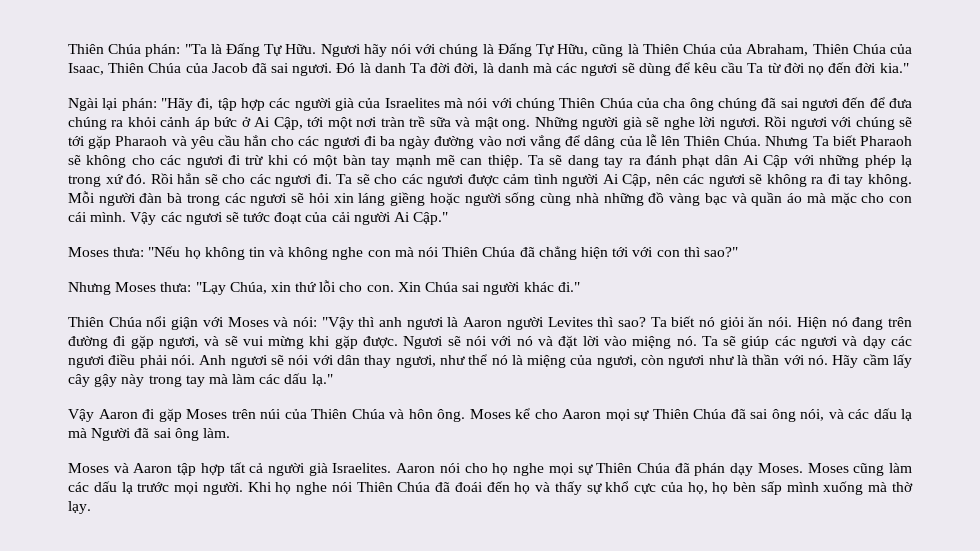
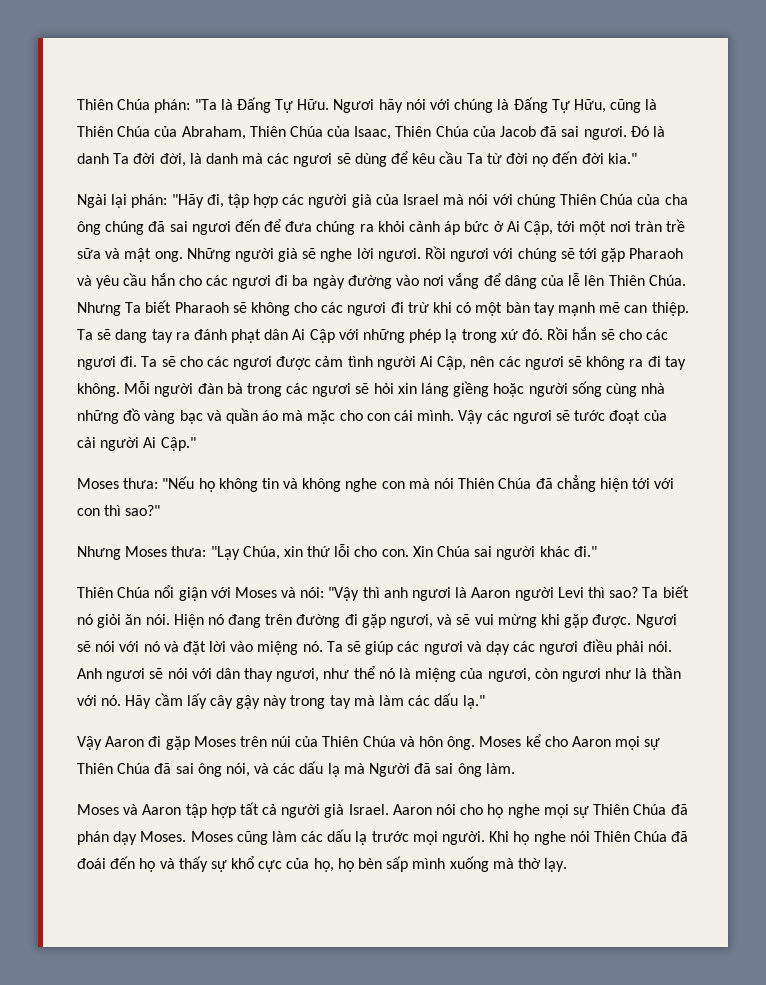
- Ngài lại phán: "Hãy đi, tập hợp các người già của Israelites mà nói với chúng Thiên Chúa của cha ông chúng đã sai ngươi đến để đưa chúng ra khỏi cảnh áp bức ở Ai Cập, tới một nơi tràn trề sữa và mật ong.
+ Ngài lại phán: "Hãy đi, tập hợp các người già của Israel mà nói với chúng Thiên Chúa của cha ông chúng đã sai ngươi đến để đưa chúng ra khỏi cảnh áp bức ở Ai Cập, tới một nơi tràn trề sữa và mật ong.
- Thiên Chúa nổi giận với Moses và nói: "Vậy thì anh ngươi là Aaron người Levites thì sao?
+ Thiên Chúa nổi giận với Moses và nói: "Vậy thì anh ngươi là Aaron người Levi thì sao?
- Moses và Aaron tập hợp tất cả người già Israelites.
+ Moses và Aaron tập hợp tất cả người già Israel.

